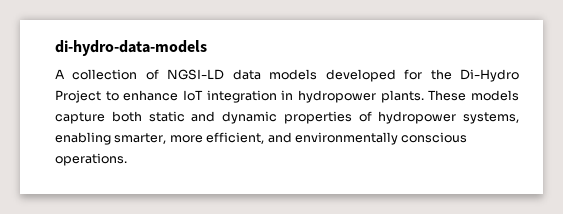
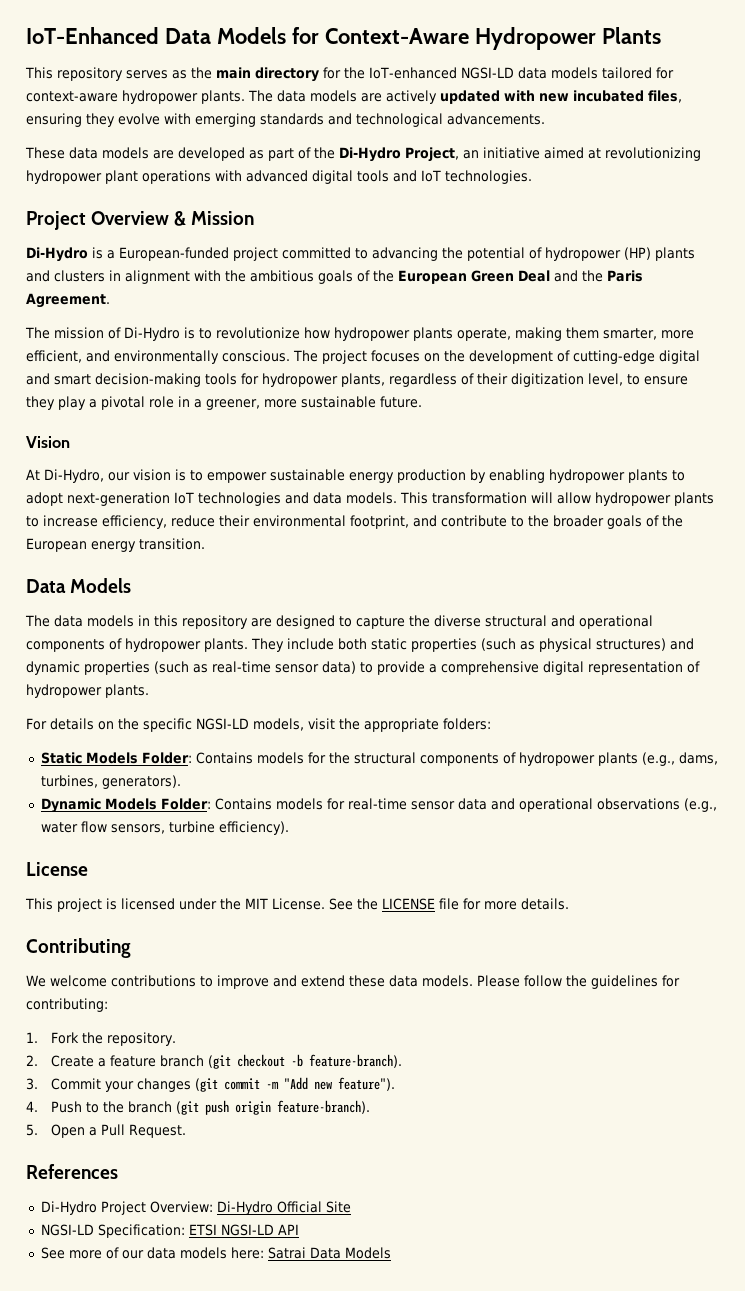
- di-hydro-data-models
- A collection of NGSI-LD data models developed for the Di-Hydro Project to enhance IoT integration in hydropower plants. These models capture both static and dynamic properties of hydropower systems, enabling smarter, more efficient, and environmentally conscious operations.
+ IoT-Enhanced Data Models for Context-Aware Hydropower Plants
+ This repository serves as the main directory for the IoT-enhanced NGSI-LD data models tailored for context-aware hydropower plants. The data models are actively updated with new incubated files, ensuring they evolve with emerging standards and technological advancements.
+ These data models are developed as part of the Di-Hydro Project, an initiative aimed at revolutionizing hydropower plant operations with advanced digital tools and IoT technologies.
+ Project Overview & Mission
+ Di-Hydro is a European-funded project committed to advancing the potential of hydropower (HP) plants and clusters in alignment with the ambitious goals of the European Green Deal and the Paris Agreement.
+ The mission of Di-Hydro is to revolutionize how hydropower plants operate, making them smarter, more efficient, and environmentally conscious. The project focuses on the development of cutting-edge digital and smart decision-making tools for hydropower plants, regardless of their digitization level, to ensure they play a pivotal role in a greener, more sustainable future.
+ Vision
+ At Di-Hydro, our vision is to empower sustainable energy production by enabling hydropower plants to adopt next-generation IoT technologies and data models. This transformation will allow hydropower plants to increase efficiency, reduce their environmental footprint, and contribute to the broader goals of the European energy transition.
+ Data Models
+ The data models in this repository are designed to capture the diverse structural and operational components of hydropower plants. They include both static properties (such as physical structures) and dynamic properties (such as real-time sensor data) to provide a comprehensive digital representation of hydropower plants.
+ For details on the specific NGSI-LD models, visit the appropriate folders:
+ Static Models Folder: Contains models for the structural components of hydropower plants (e.g., dams, turbines, generators).
+ Dynamic Models Folder: Contains models for real-time sensor data and operational observations (e.g., water flow sensors, turbine efficiency).
+ License
+ This project is licensed under the MIT License. See the LICENSE file for more details.
+ Contributing
+ We welcome contributions to improve and extend these data models. Please follow the guidelines for contributing:
+ 1. Fork the repository.
+ 2. Create a feature branch (git checkout -b feature-branch).
+ 3. Commit your changes (git commit -m "Add new feature").
+ 4. Push to the branch (git push origin feature-branch).
+ 5. Open a Pull Request.
+ References
+ Di-Hydro Project Overview: Di-Hydro Official Site
+ NGSI-LD Specification: ETSI NGSI-LD API
+ See more of our data models here: Satrai Data Models

